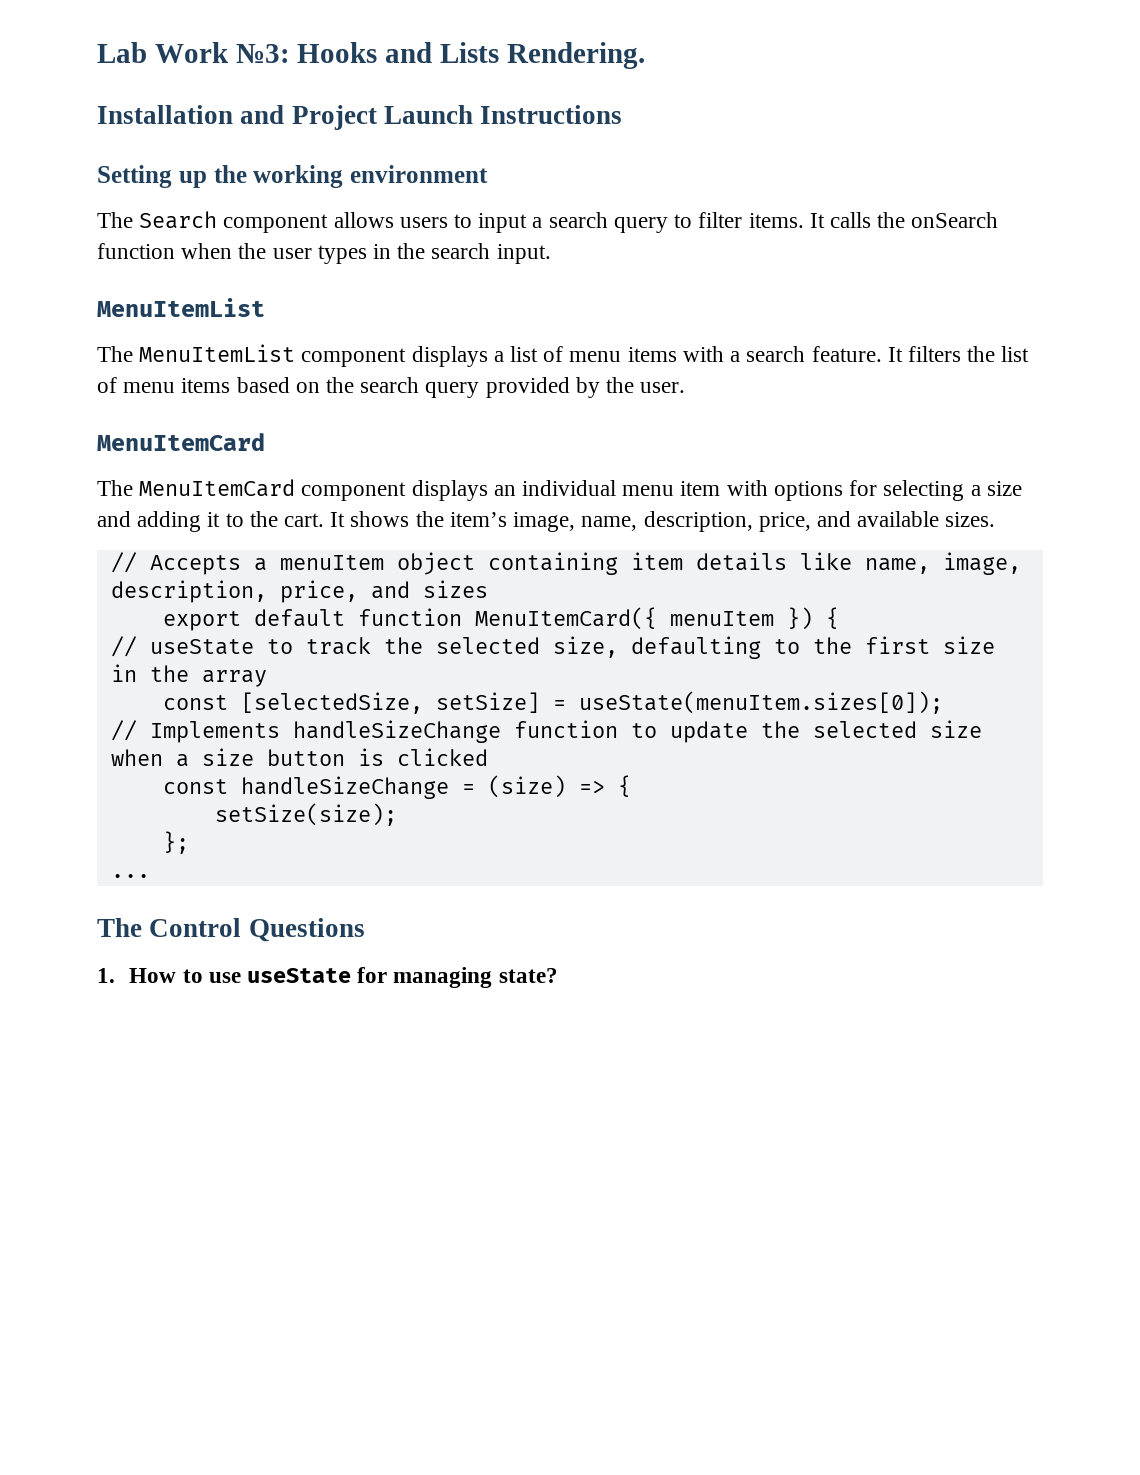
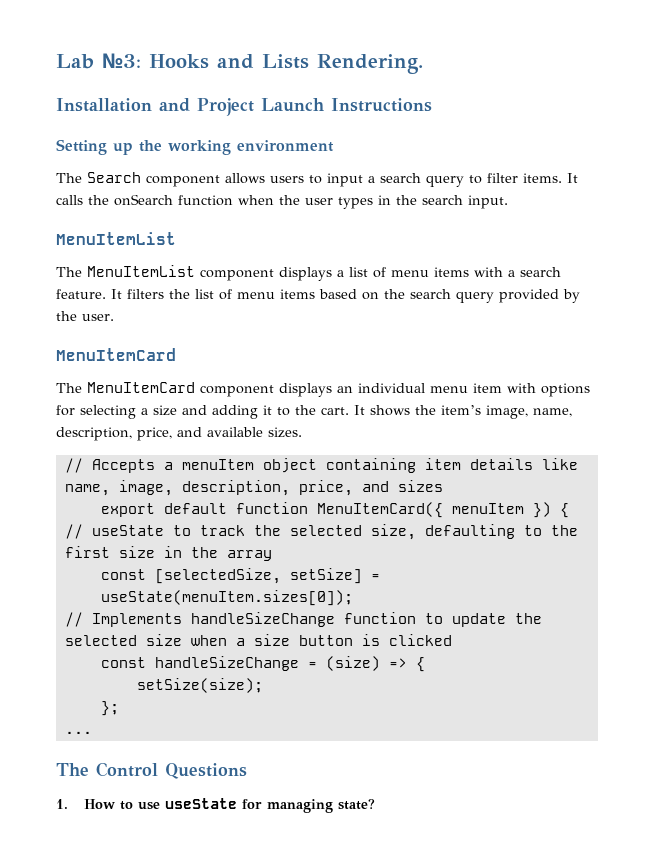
- Lab Work №3: Hooks and Lists Rendering.
+ Lab №3: Hooks and Lists Rendering.

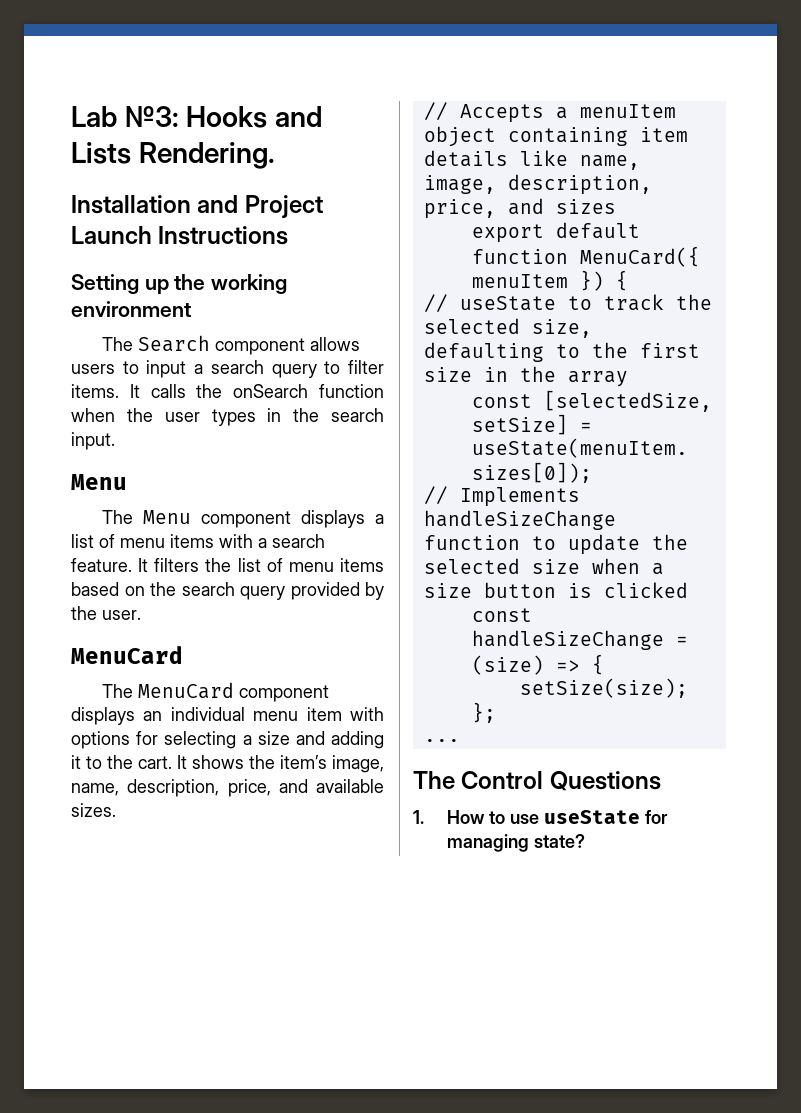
  It calls the onSearch function when the user types in the search input.
- MenuItemList
- The MenuItemList component displays a list of menu items with a search feature.
+ Menu
+ The Menu component displays a list of menu items with a search feature.
  It filters the list of menu items based on the search query provided by the user.
- MenuItemCard
- The MenuItemCard component displays an individual menu item with options for selecting a size and adding it to the cart.
+ MenuCard
+ The MenuCard component displays an individual menu item with options for selecting a size and adding it to the cart.
- export default function MenuItemCard({ menuItem }) {
+ export default function MenuCard({ menuItem }) {

